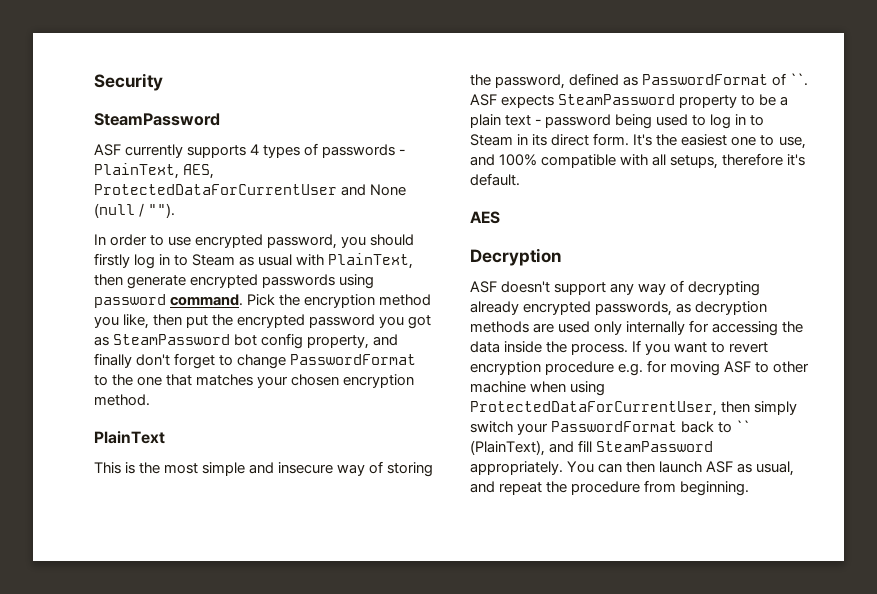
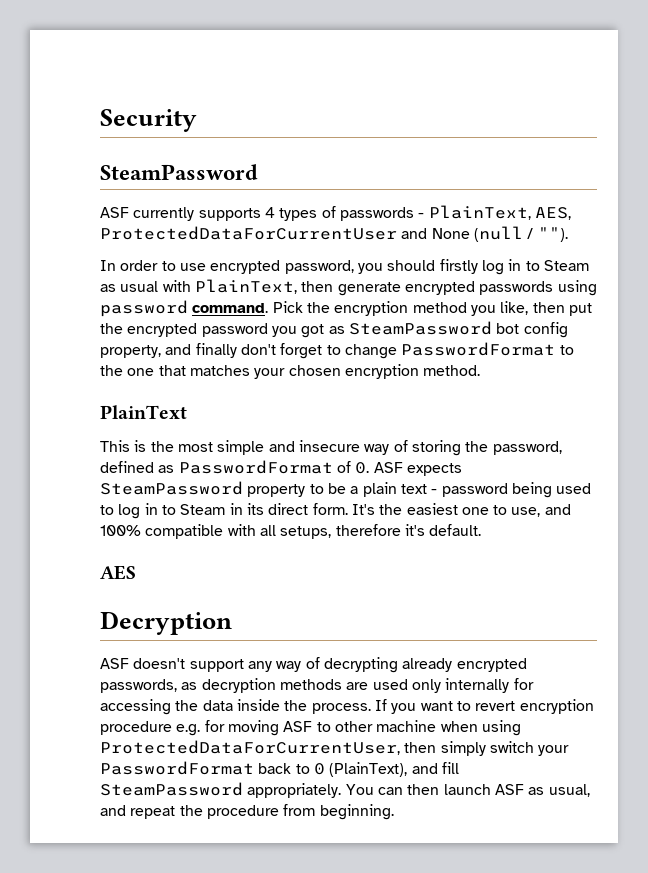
- This is the most simple and insecure way of storing the password, defined as PasswordFormat of ``. ASF expects SteamPassword property to be a plain text - password being used to log in to Steam in its direct form.
+ This is the most simple and insecure way of storing the password, defined as PasswordFormat of 0. ASF expects SteamPassword property to be a plain text - password being used to log in to Steam in its direct form.
- If you want to revert encryption procedure e.g. for moving ASF to other machine when using ProtectedDataForCurrentUser, then simply switch your PasswordFormat back to `` (PlainText), and fill SteamPassword appropriately.
+ If you want to revert encryption procedure e.g. for moving ASF to other machine when using ProtectedDataForCurrentUser, then simply switch your PasswordFormat back to 0 (PlainText), and fill SteamPassword appropriately.

